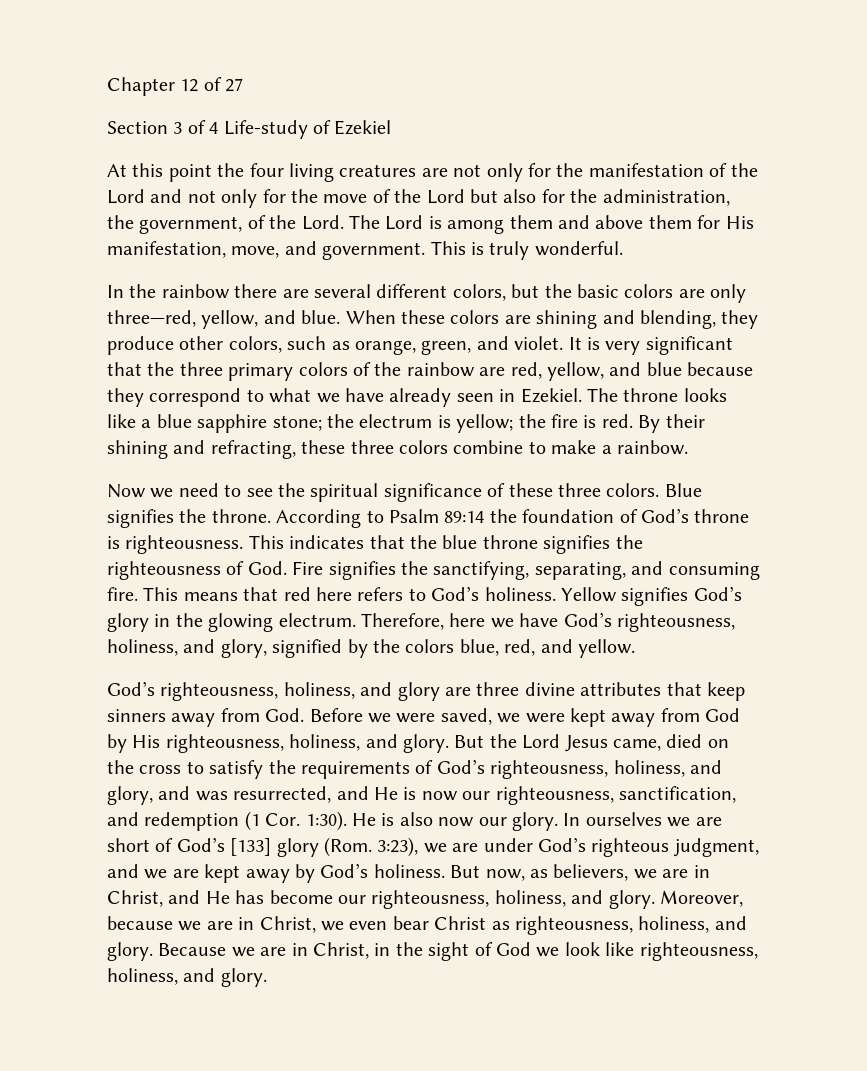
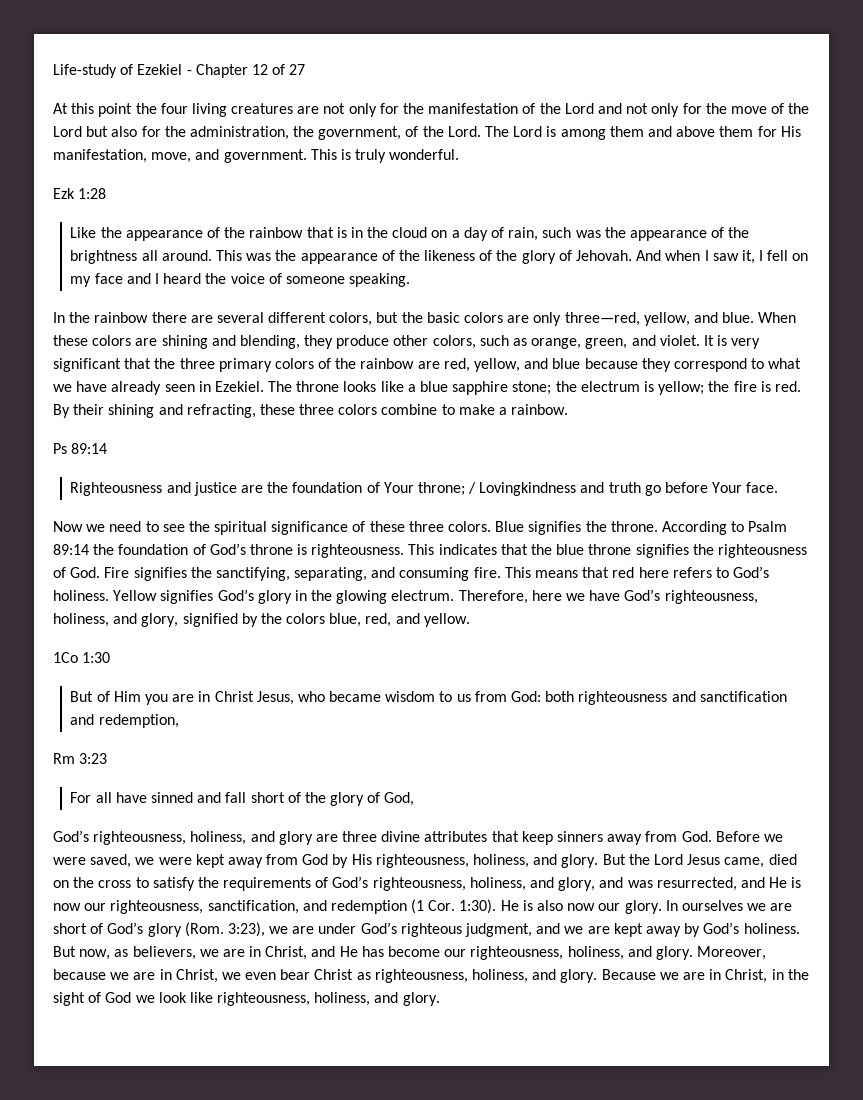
- Chapter 12 of 27
+ Life-study of Ezekiel - Chapter 12 of 27
- Section 3 of 4 Life-study of Ezekiel
+ Ezk 1:28
+ Like the appearance of the rainbow that is in the cloud on a day of rain, such was the appearance of the brightness all around. This was the appearance of the likeness of the glory of Jehovah. And when I saw it, I fell on my face and I heard the voice of someone speaking.
+ Ps 89:14
+ Righteousness and justice are the foundation of Your throne; / Lovingkindness and truth go before Your face.
+ 1Co 1:30
+ But of Him you are in Christ Jesus, who became wisdom to us from God: both righteousness and sanctification and redemption,
+ Rm 3:23
+ For all have sinned and fall short of the glory of God,
- In ourselves we are short of God’s [133] glory (Rom. 3:23), we are under God’s righteous judgment, and we are kept away by God’s holiness.
+ In ourselves we are short of God’s glory (Rom. 3:23), we are under God’s righteous judgment, and we are kept away by God’s holiness.

